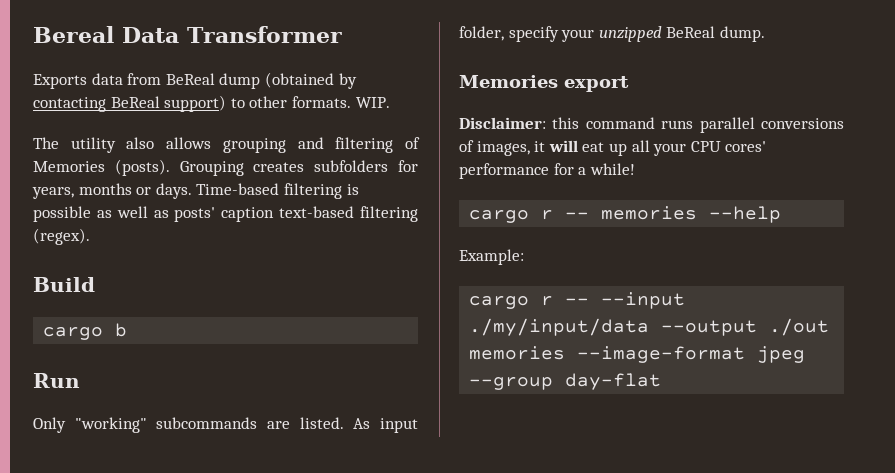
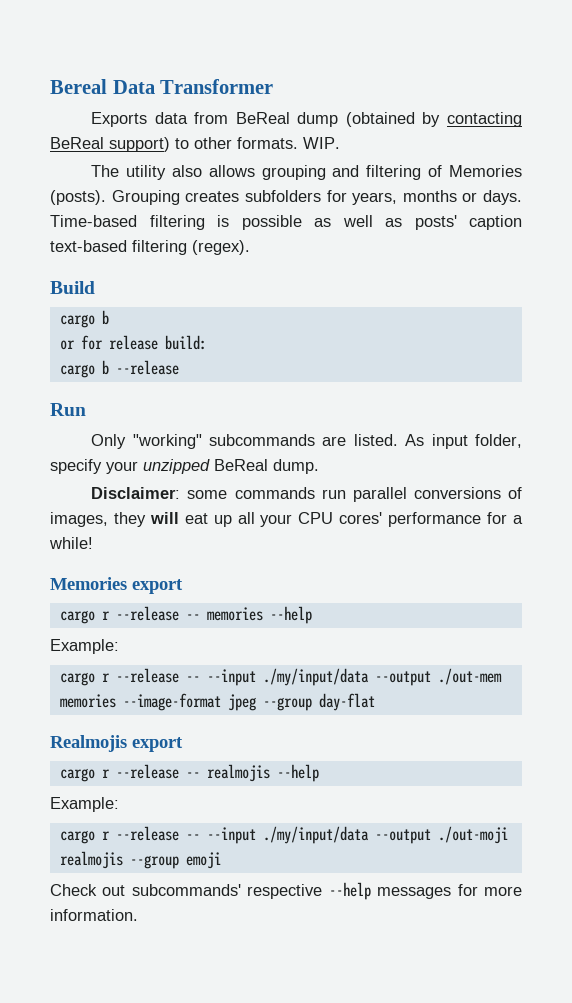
+ or for release build:
+ cargo b --release
- Memories export
- Disclaimer: this command runs parallel conversions of images, it will eat up all your CPU cores' performance for a while!
+ Disclaimer: some commands run parallel conversions of images, they will eat up all your CPU cores' performance for a while!
- cargo r -- memories --help
+ Memories export
+ cargo r --release -- memories --help
- cargo r -- --input ./my/input/data --output ./out memories --image-format jpeg --group day-flat
+ cargo r --release -- --input ./my/input/data --output ./out-mem memories --image-format jpeg --group day-flat
+ Realmojis export
+ cargo r --release -- realmojis --help
+ Example:
+ cargo r --release -- --input ./my/input/data --output ./out-moji realmojis --group emoji
+ Check out subcommands' respective --help messages for more information.

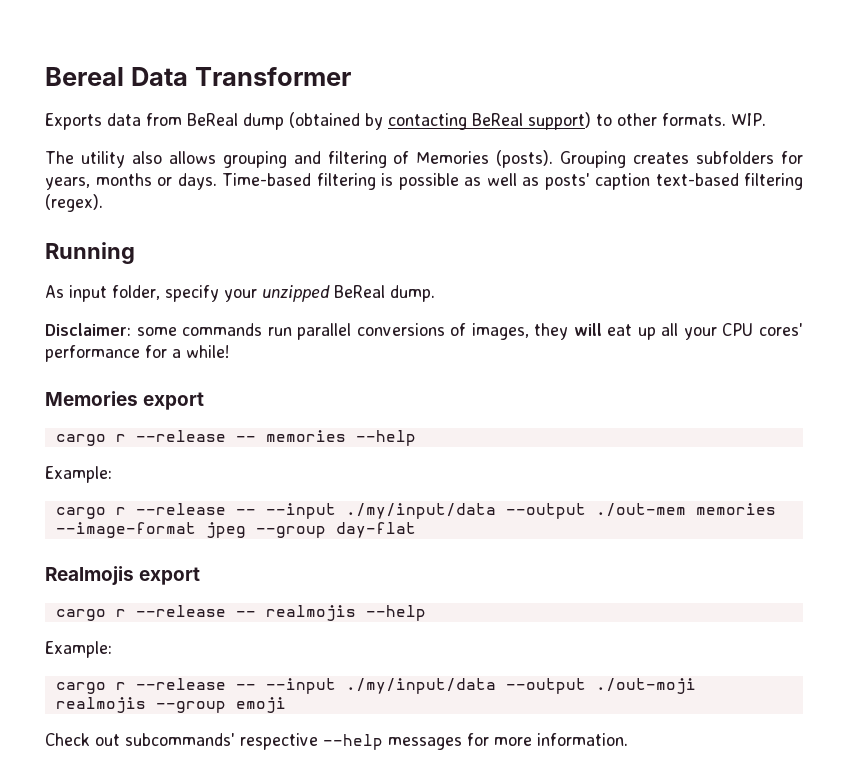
- Build
- cargo b
- or for release build:
- cargo b --release
- Run
- Only "working" subcommands are listed. As input folder, specify your unzipped BeReal dump.
+ Running
+ As input folder, specify your unzipped BeReal dump.

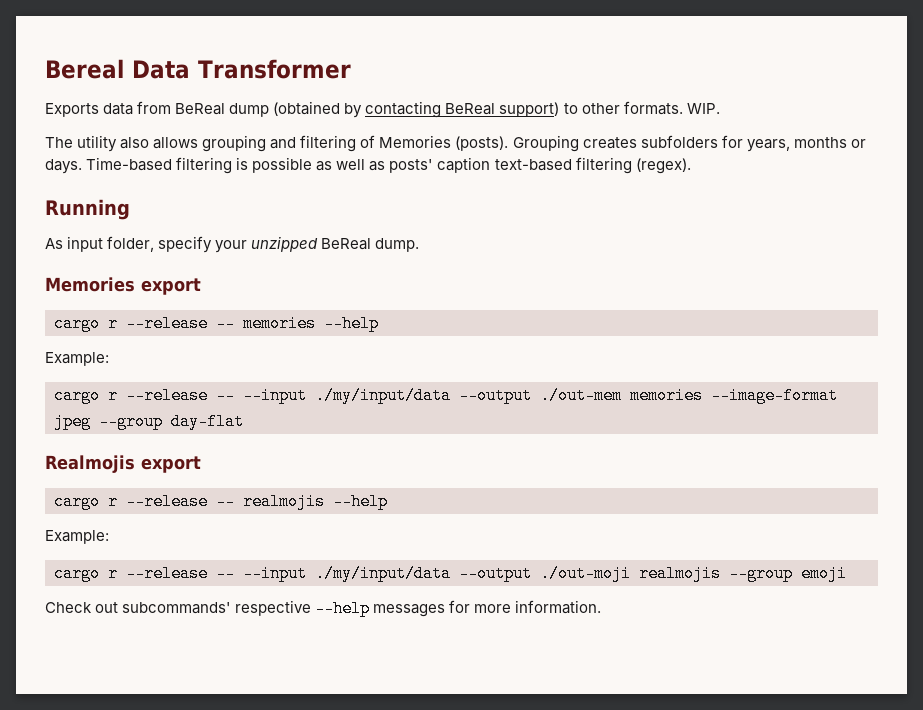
- Disclaimer: some commands run parallel conversions of images, they will eat up all your CPU cores' performance for a while!

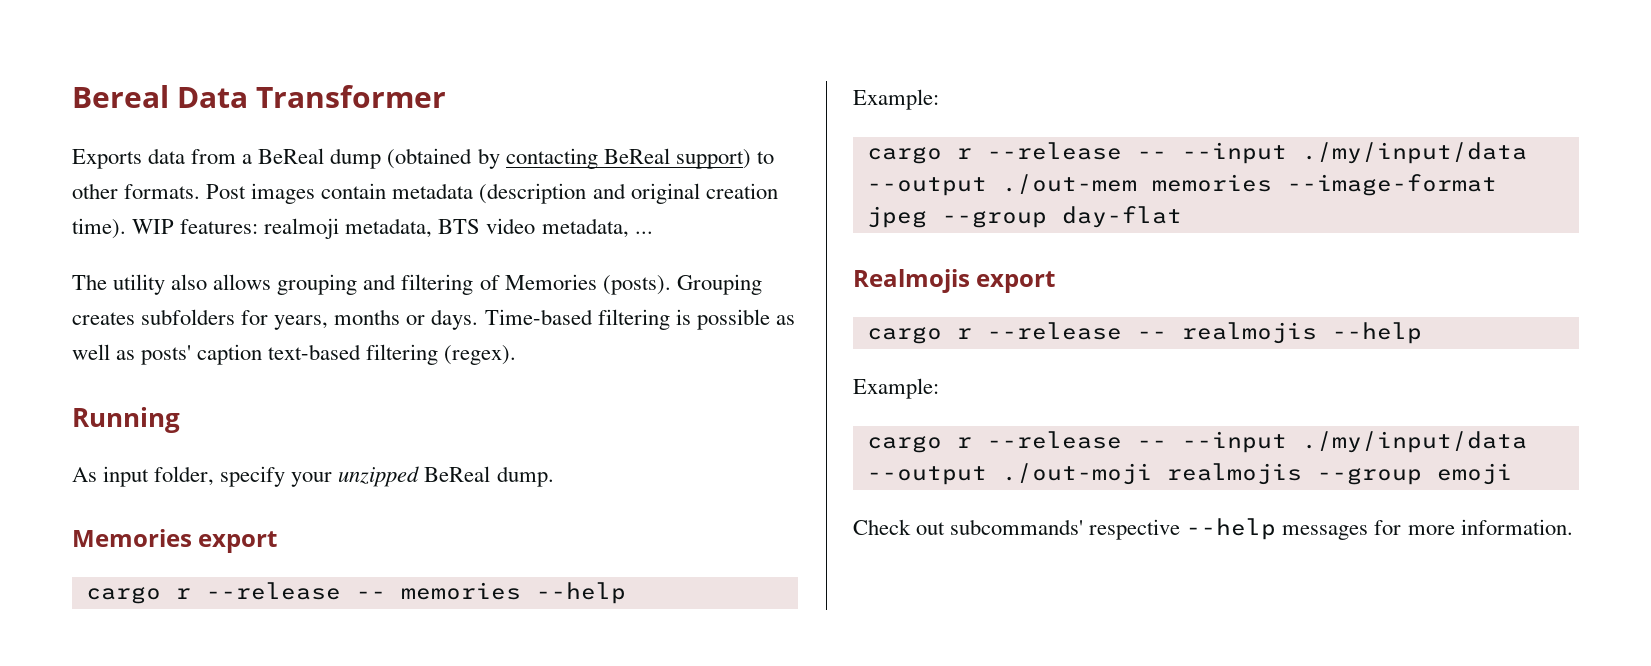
- Exports data from BeReal dump (obtained by contacting BeReal support) to other formats.
+ Exports data from a BeReal dump (obtained by contacting BeReal support) to other formats.
- WIP.
+ Post images contain metadata (description and original creation time). WIP features: realmoji metadata, BTS video metadata, ...

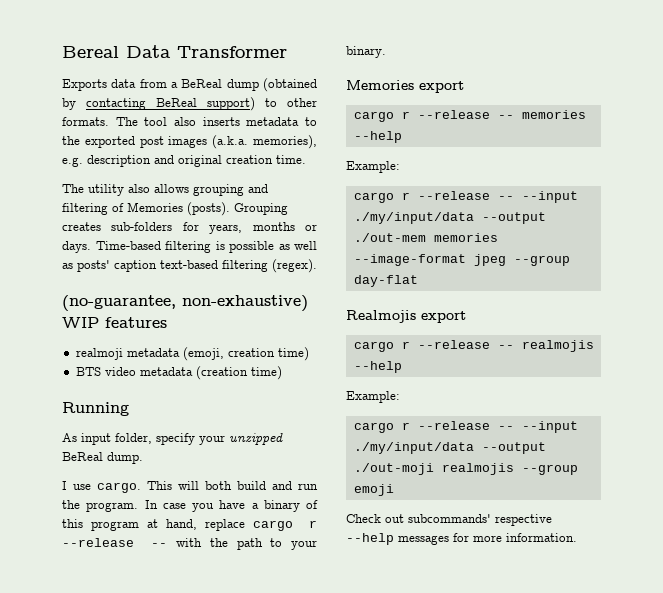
- Post images contain metadata (description and original creation time). WIP features: realmoji metadata, BTS video metadata, ...
+ The tool also inserts metadata to the exported post images (a.k.a. memories), e.g. description and original creation time.
- Grouping creates subfolders for years, months or days.
+ Grouping creates sub-folders for years, months or days.
+ (no-guarantee, non-exhaustive) WIP features
+ realmoji metadata (emoji, creation time)
+ BTS video metadata (creation time)
+ I use cargo. This will both build and run the program. In case you have a binary of this program at hand, replace cargo r --release -- with the path to your binary.

